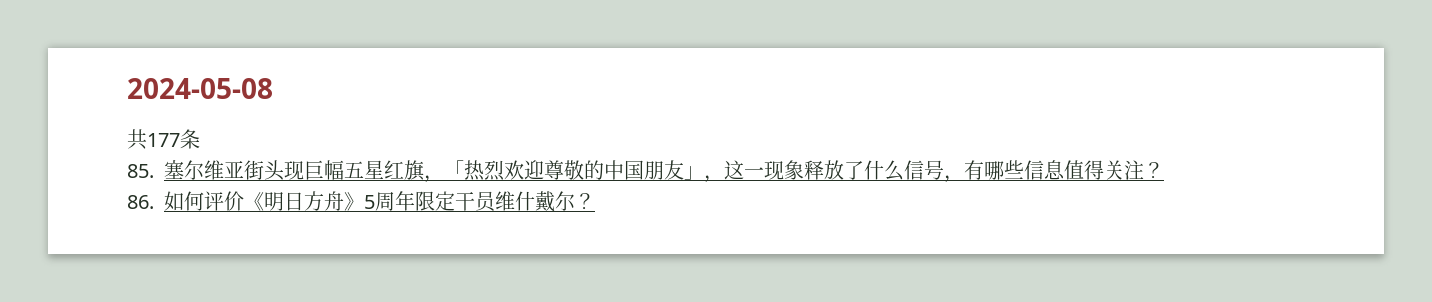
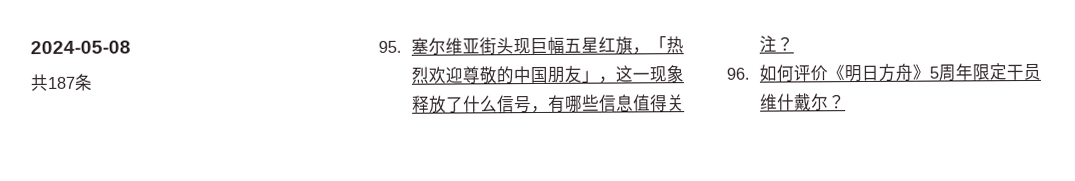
- 共177条
+ 共187条
- 85.塞尔维亚街头现巨幅五星红旗，「热烈欢迎尊敬的中国朋友」，这一现象释放了什么信号，有哪些信息值得关注？
+ 95.塞尔维亚街头现巨幅五星红旗，「热烈欢迎尊敬的中国朋友」，这一现象释放了什么信号，有哪些信息值得关注？
- 86.如何评价《明日方舟》5周年限定干员维什戴尔？
+ 96.如何评价《明日方舟》5周年限定干员维什戴尔？

